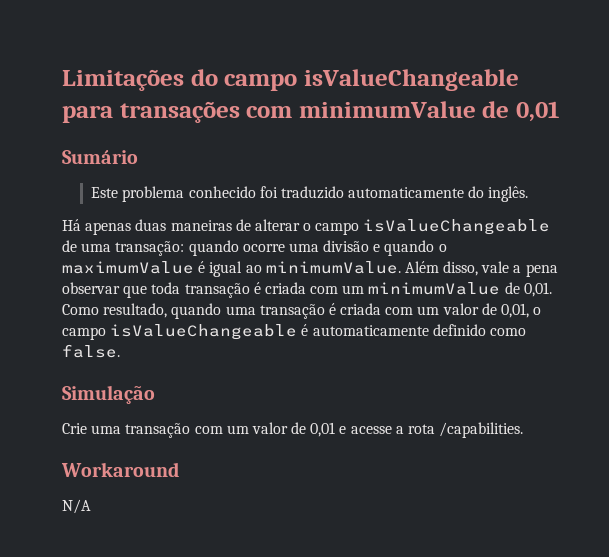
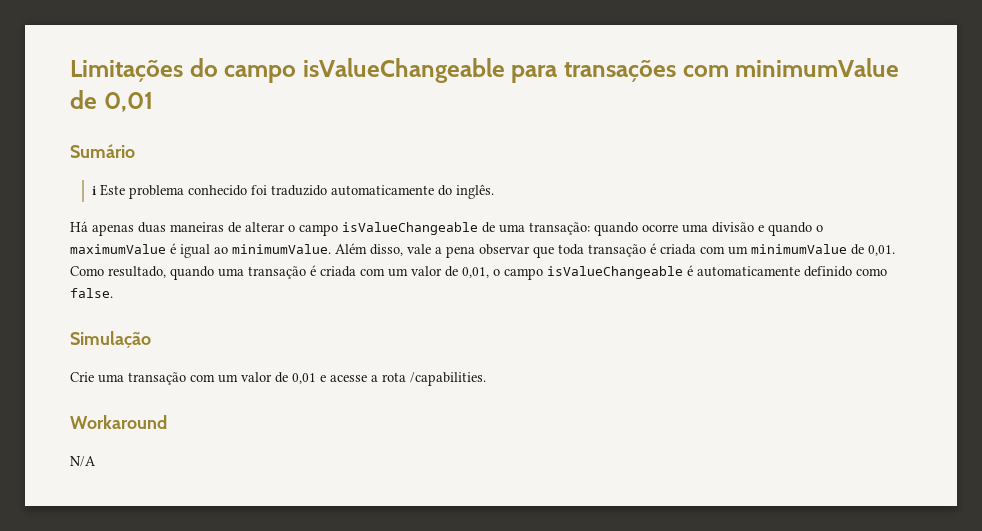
- Este problema conhecido foi traduzido automaticamente do inglês.
+ ℹ Este problema conhecido foi traduzido automaticamente do inglês.

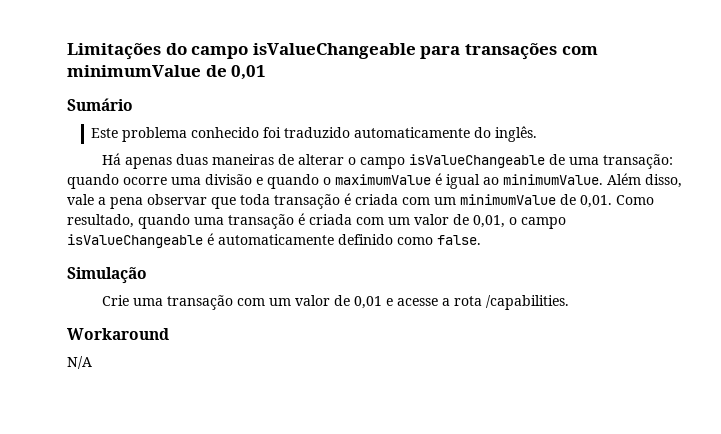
- ℹ Este problema conhecido foi traduzido automaticamente do inglês.
+ Este problema conhecido foi traduzido automaticamente do inglês.

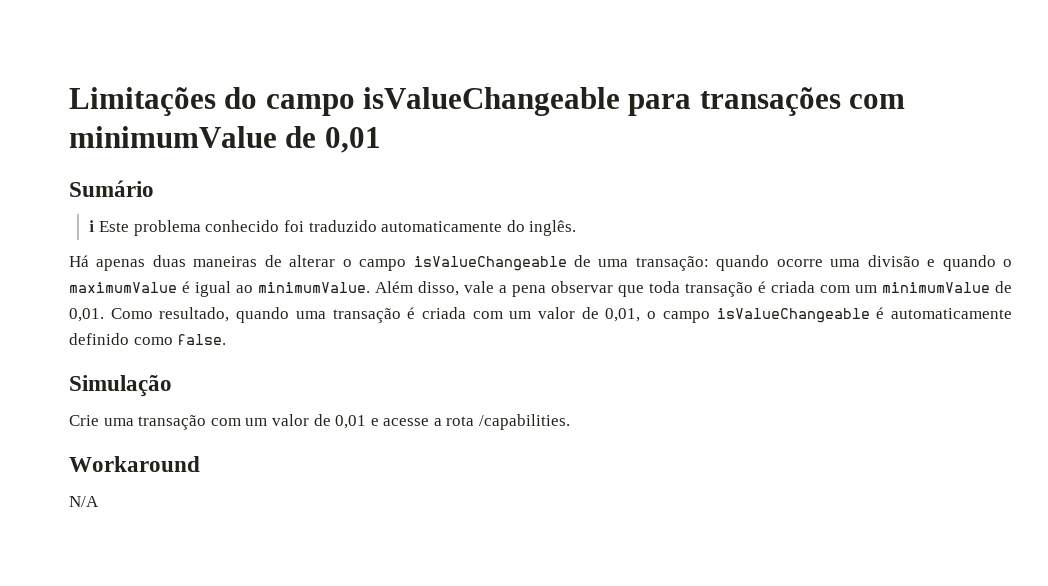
- Este problema conhecido foi traduzido automaticamente do inglês.
+ ℹ Este problema conhecido foi traduzido automaticamente do inglês.

